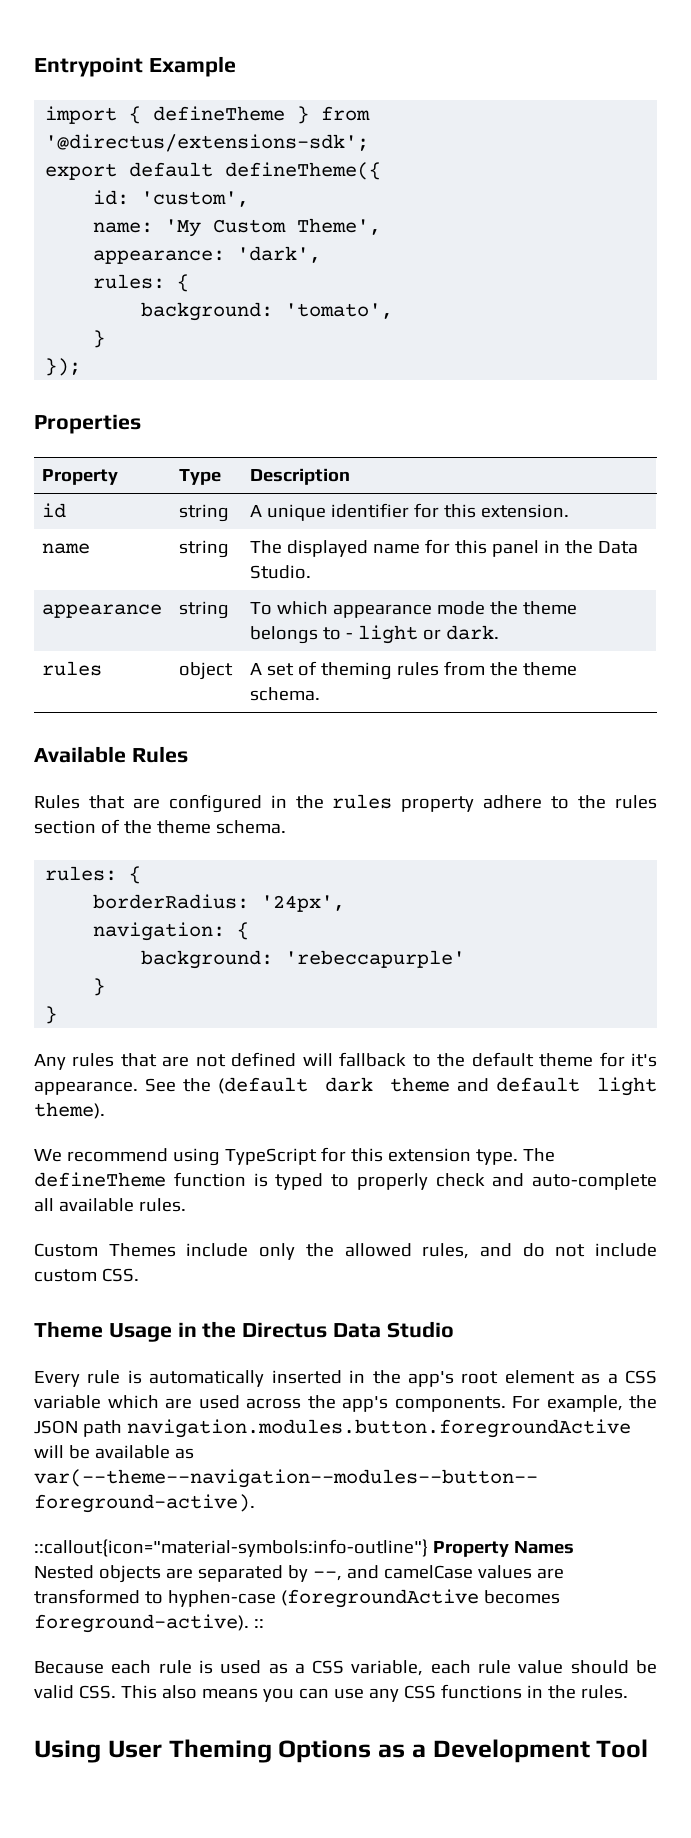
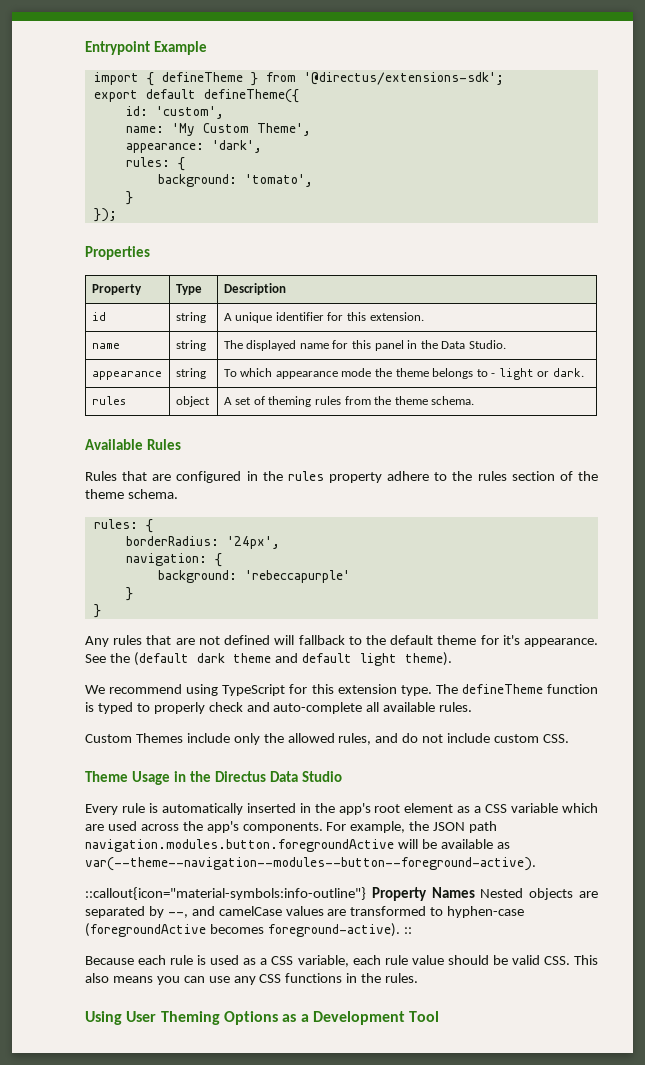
- ::callout{icon="material-symbols:info-outline"} Property Names
- Nested objects are separated by --, and camelCase values are transformed to hyphen-case (foregroundActive becomes foreground-active). ::
+ ::callout{icon="material-symbols:info-outline"} Property Names Nested objects are separated by --, and camelCase values are transformed to hyphen-case (foregroundActive becomes foreground-active). ::

